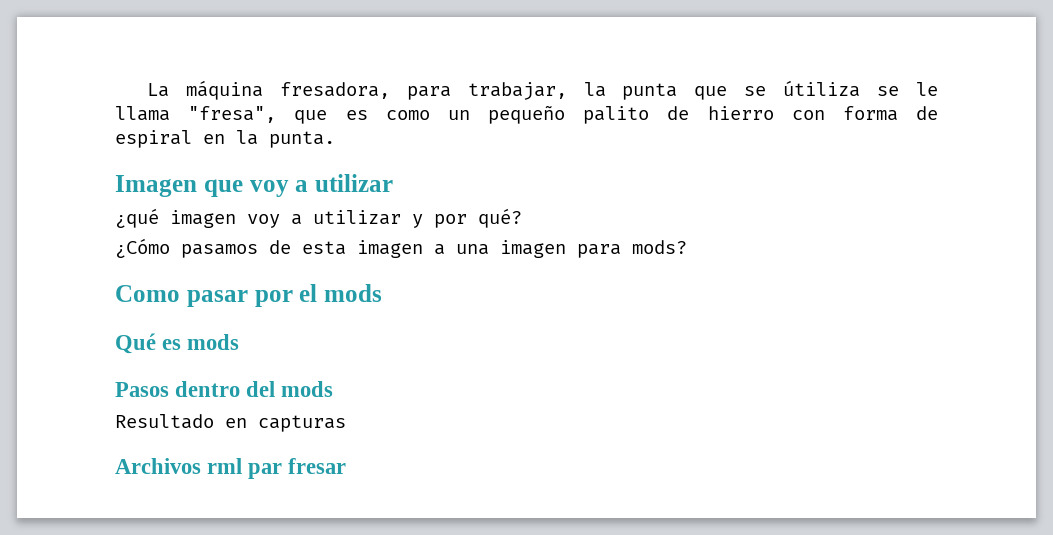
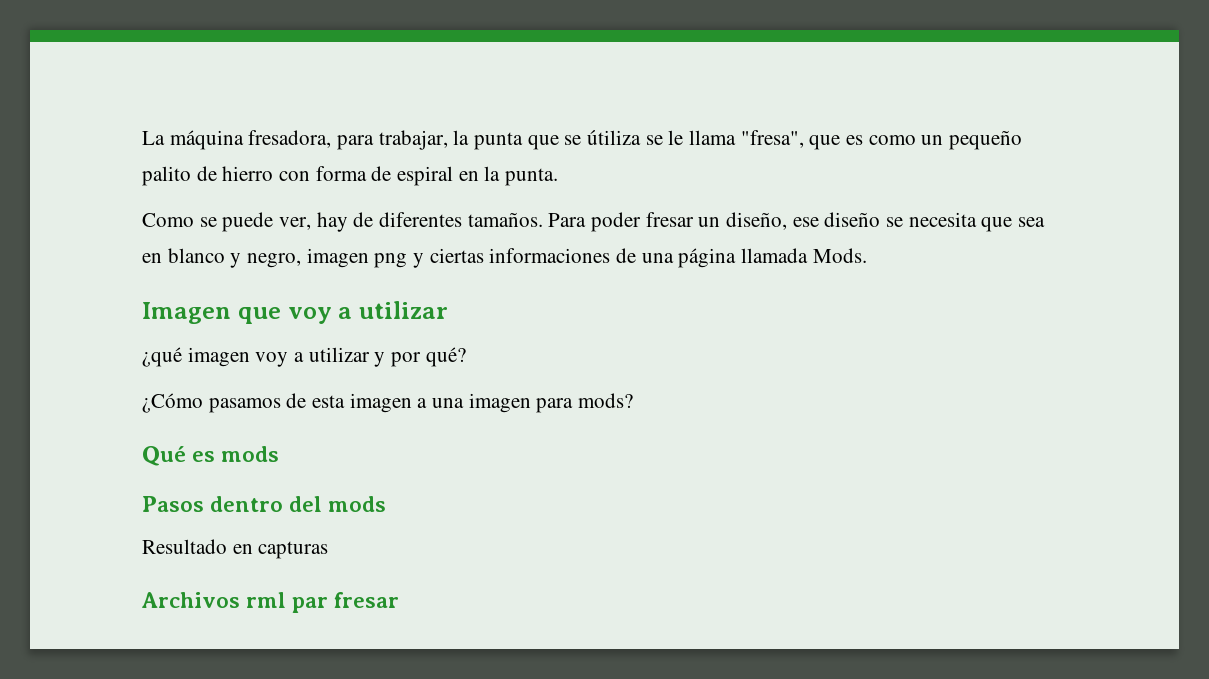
+ Como se puede ver, hay de diferentes tamaños. Para poder fresar un diseño, ese diseño se necesita que sea en blanco y negro, imagen png y ciertas informaciones de una página llamada Mods.
- Como pasar por el mods

